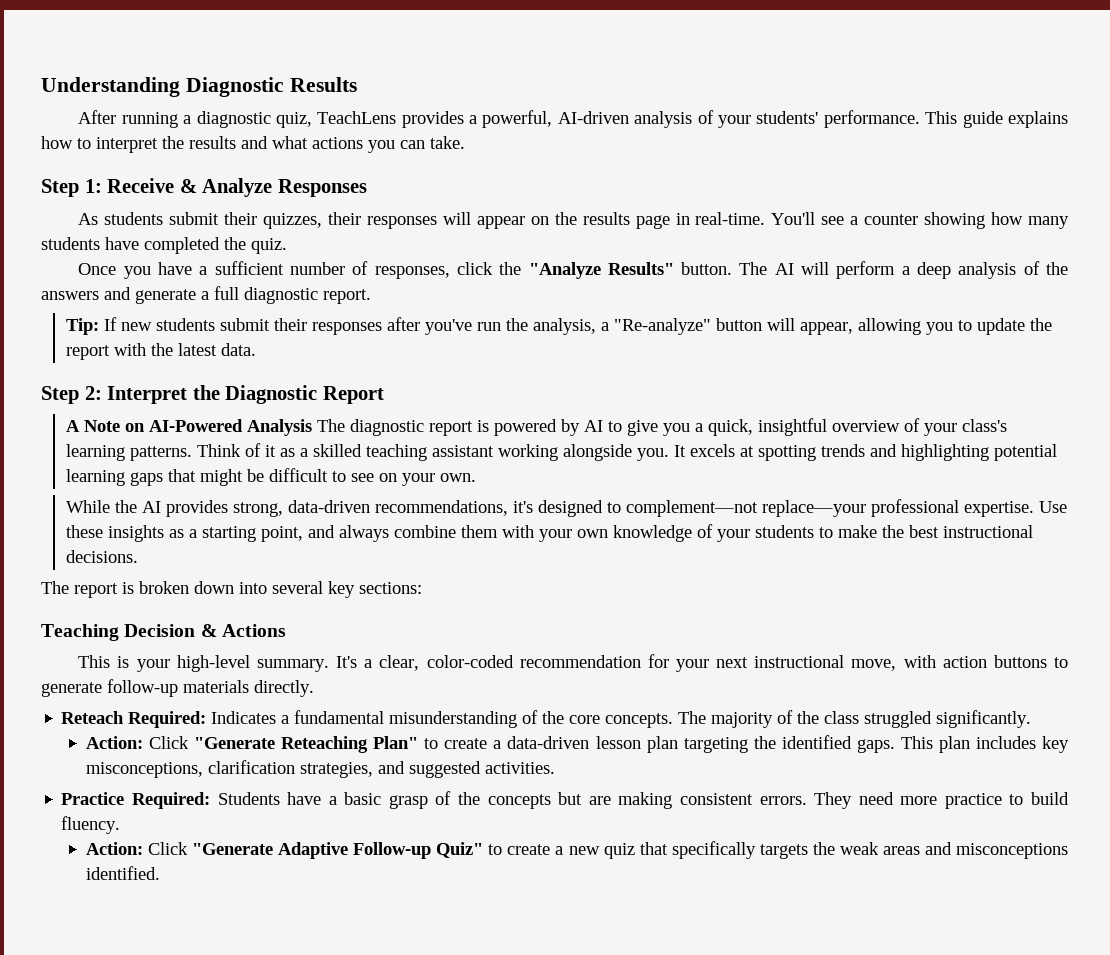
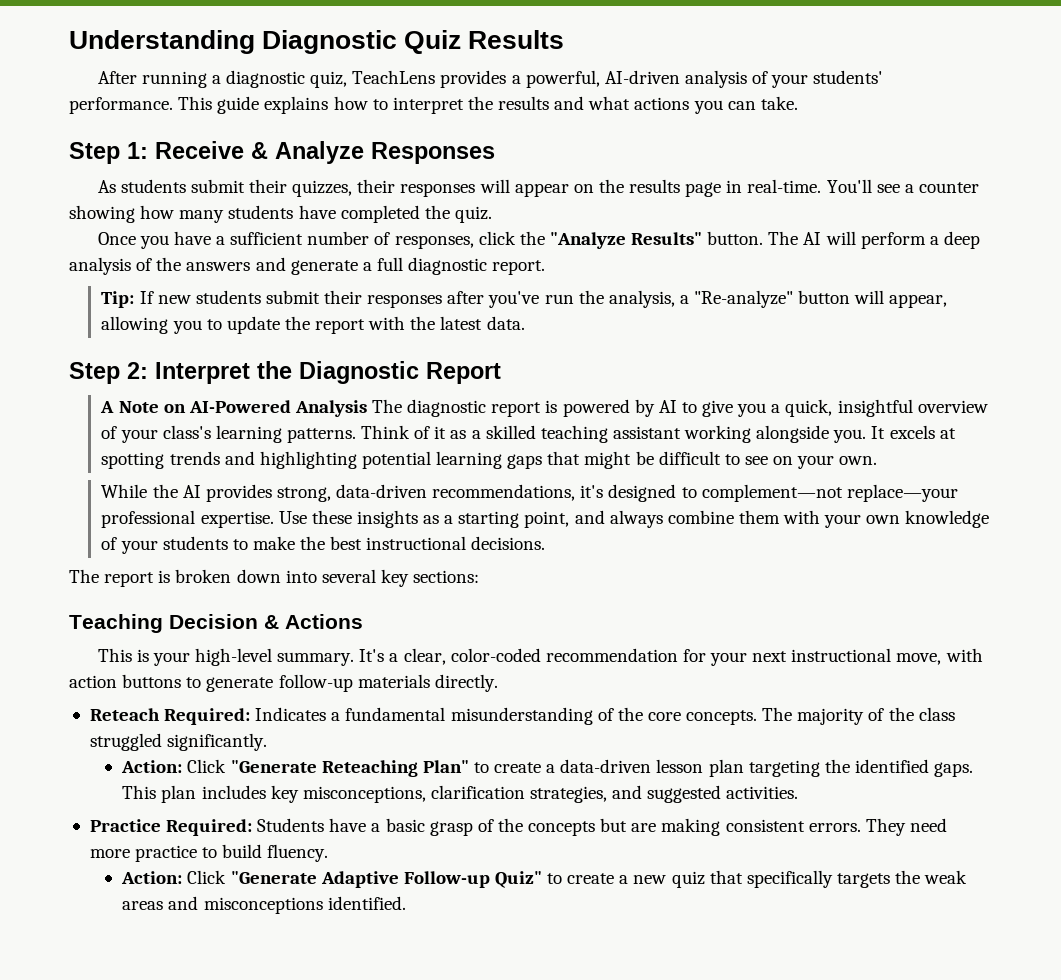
- Understanding Diagnostic Results
+ Understanding Diagnostic Quiz Results

